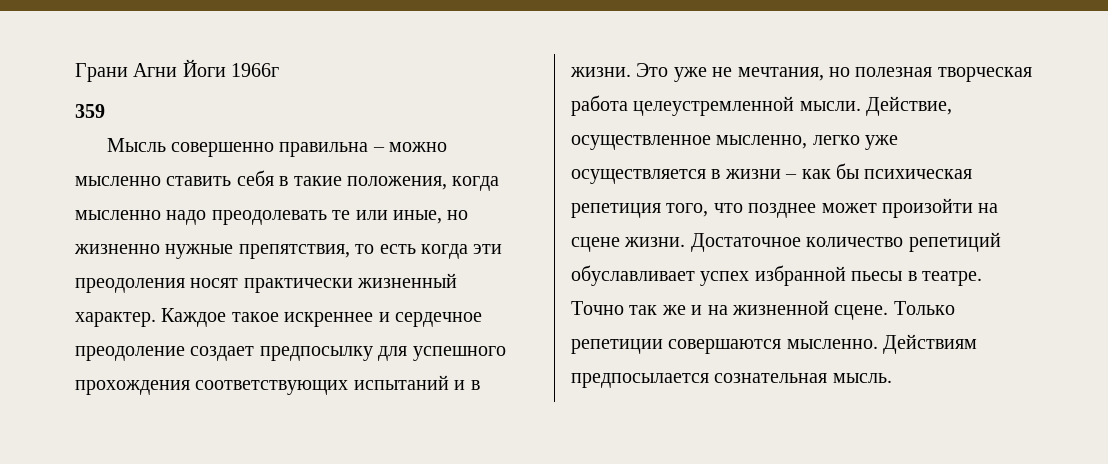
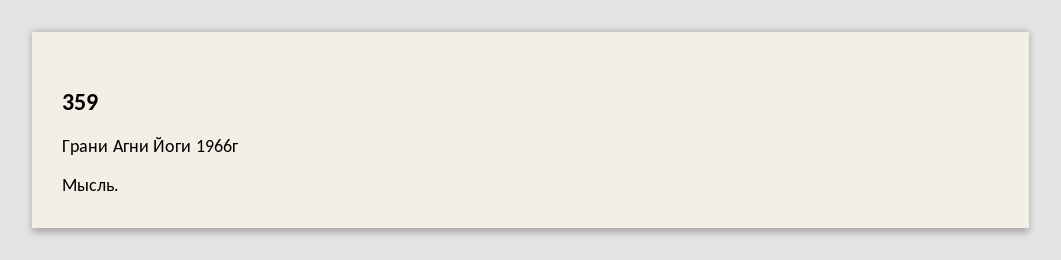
+ 359
- 359
- Мысль совершенно правильна – можно мысленно ставить себя в такие положения, когда мысленно надо преодолевать те или иные, но жизненно нужные препятствия, то есть когда эти преодоления носят практически жизненный характер. Каждое такое искреннее и сердечное преодоление создает предпосылку для успешного прохождения соответствующих испытаний и в жизни. Это уже не мечтания, но полезная творческая работа целеустремленной мысли. Действие, осуществленное мысленно, легко уже осуществляется в жизни – как бы психическая репетиция того, что позднее может произойти на сцене жизни. Достаточное количество репетиций обуславливает успех избранной пьесы в театре. Точно так же и на жизненной сцене. Только репетиции совершаются мысленно. Действиям предпосылается сознательная мысль.
+ Мысль.

